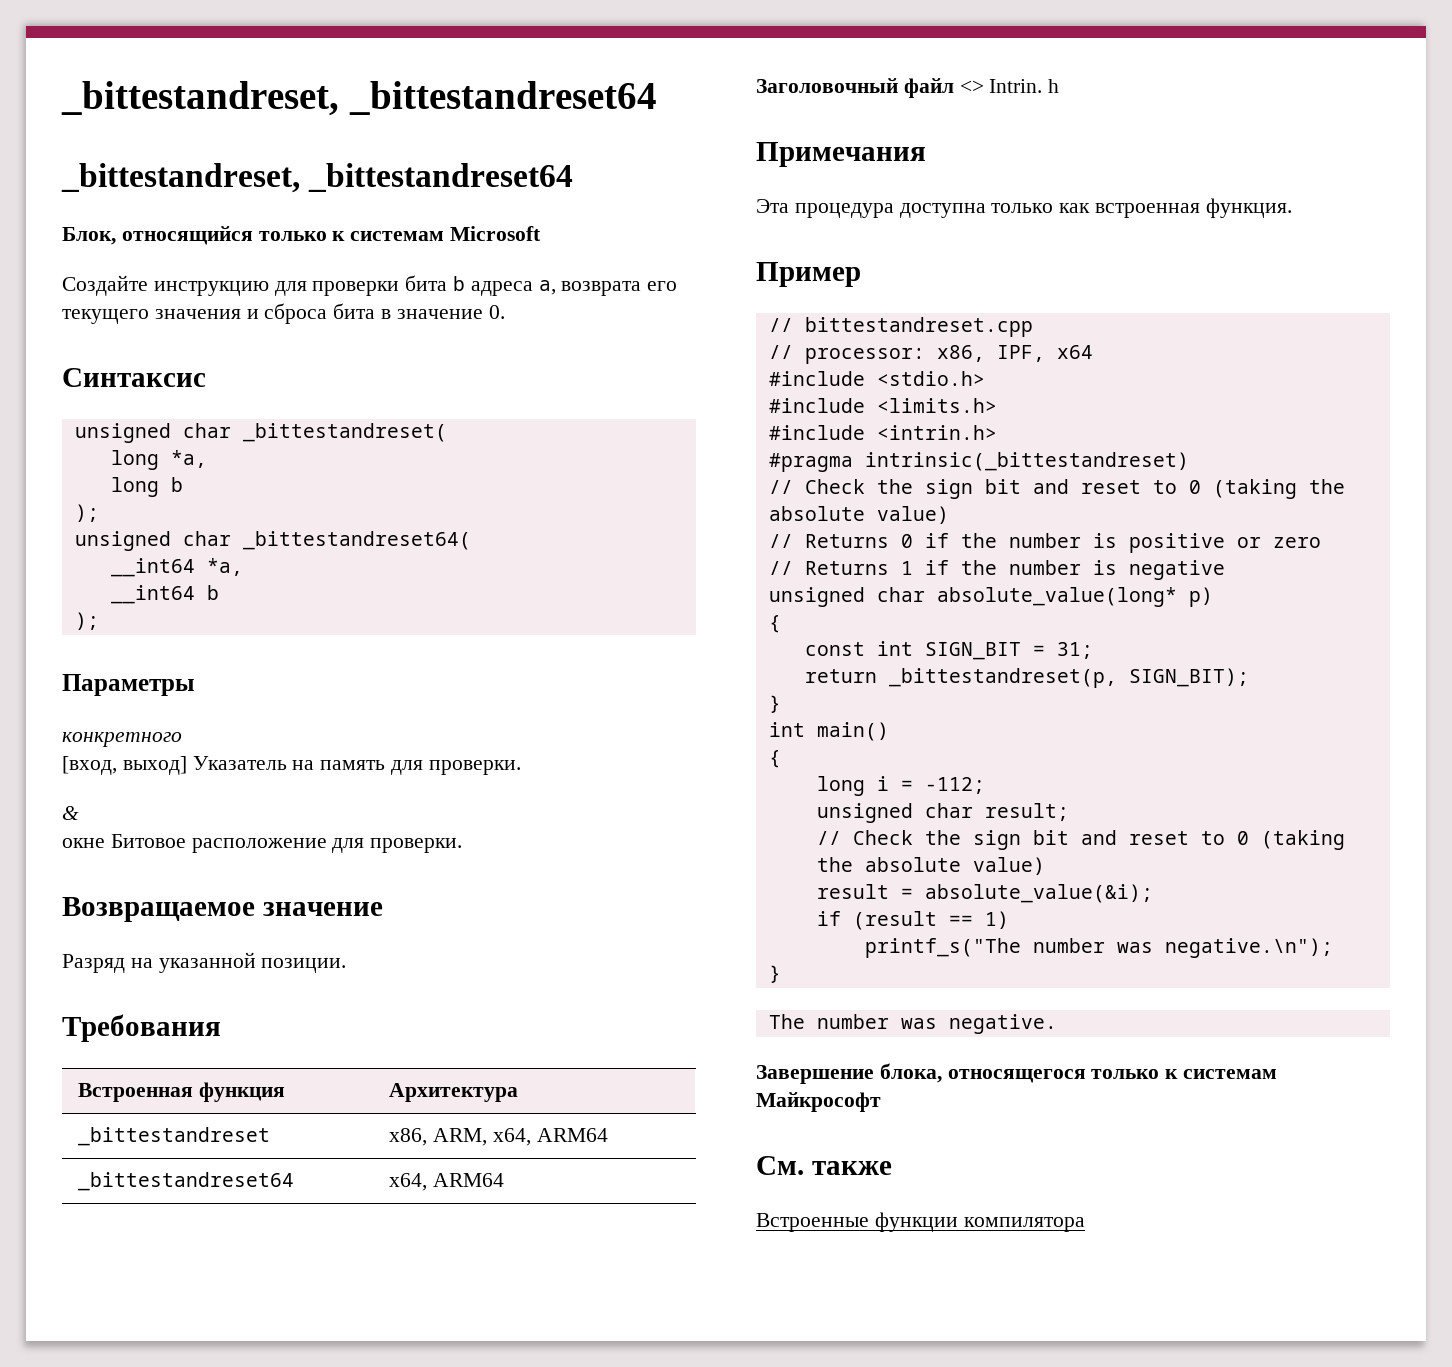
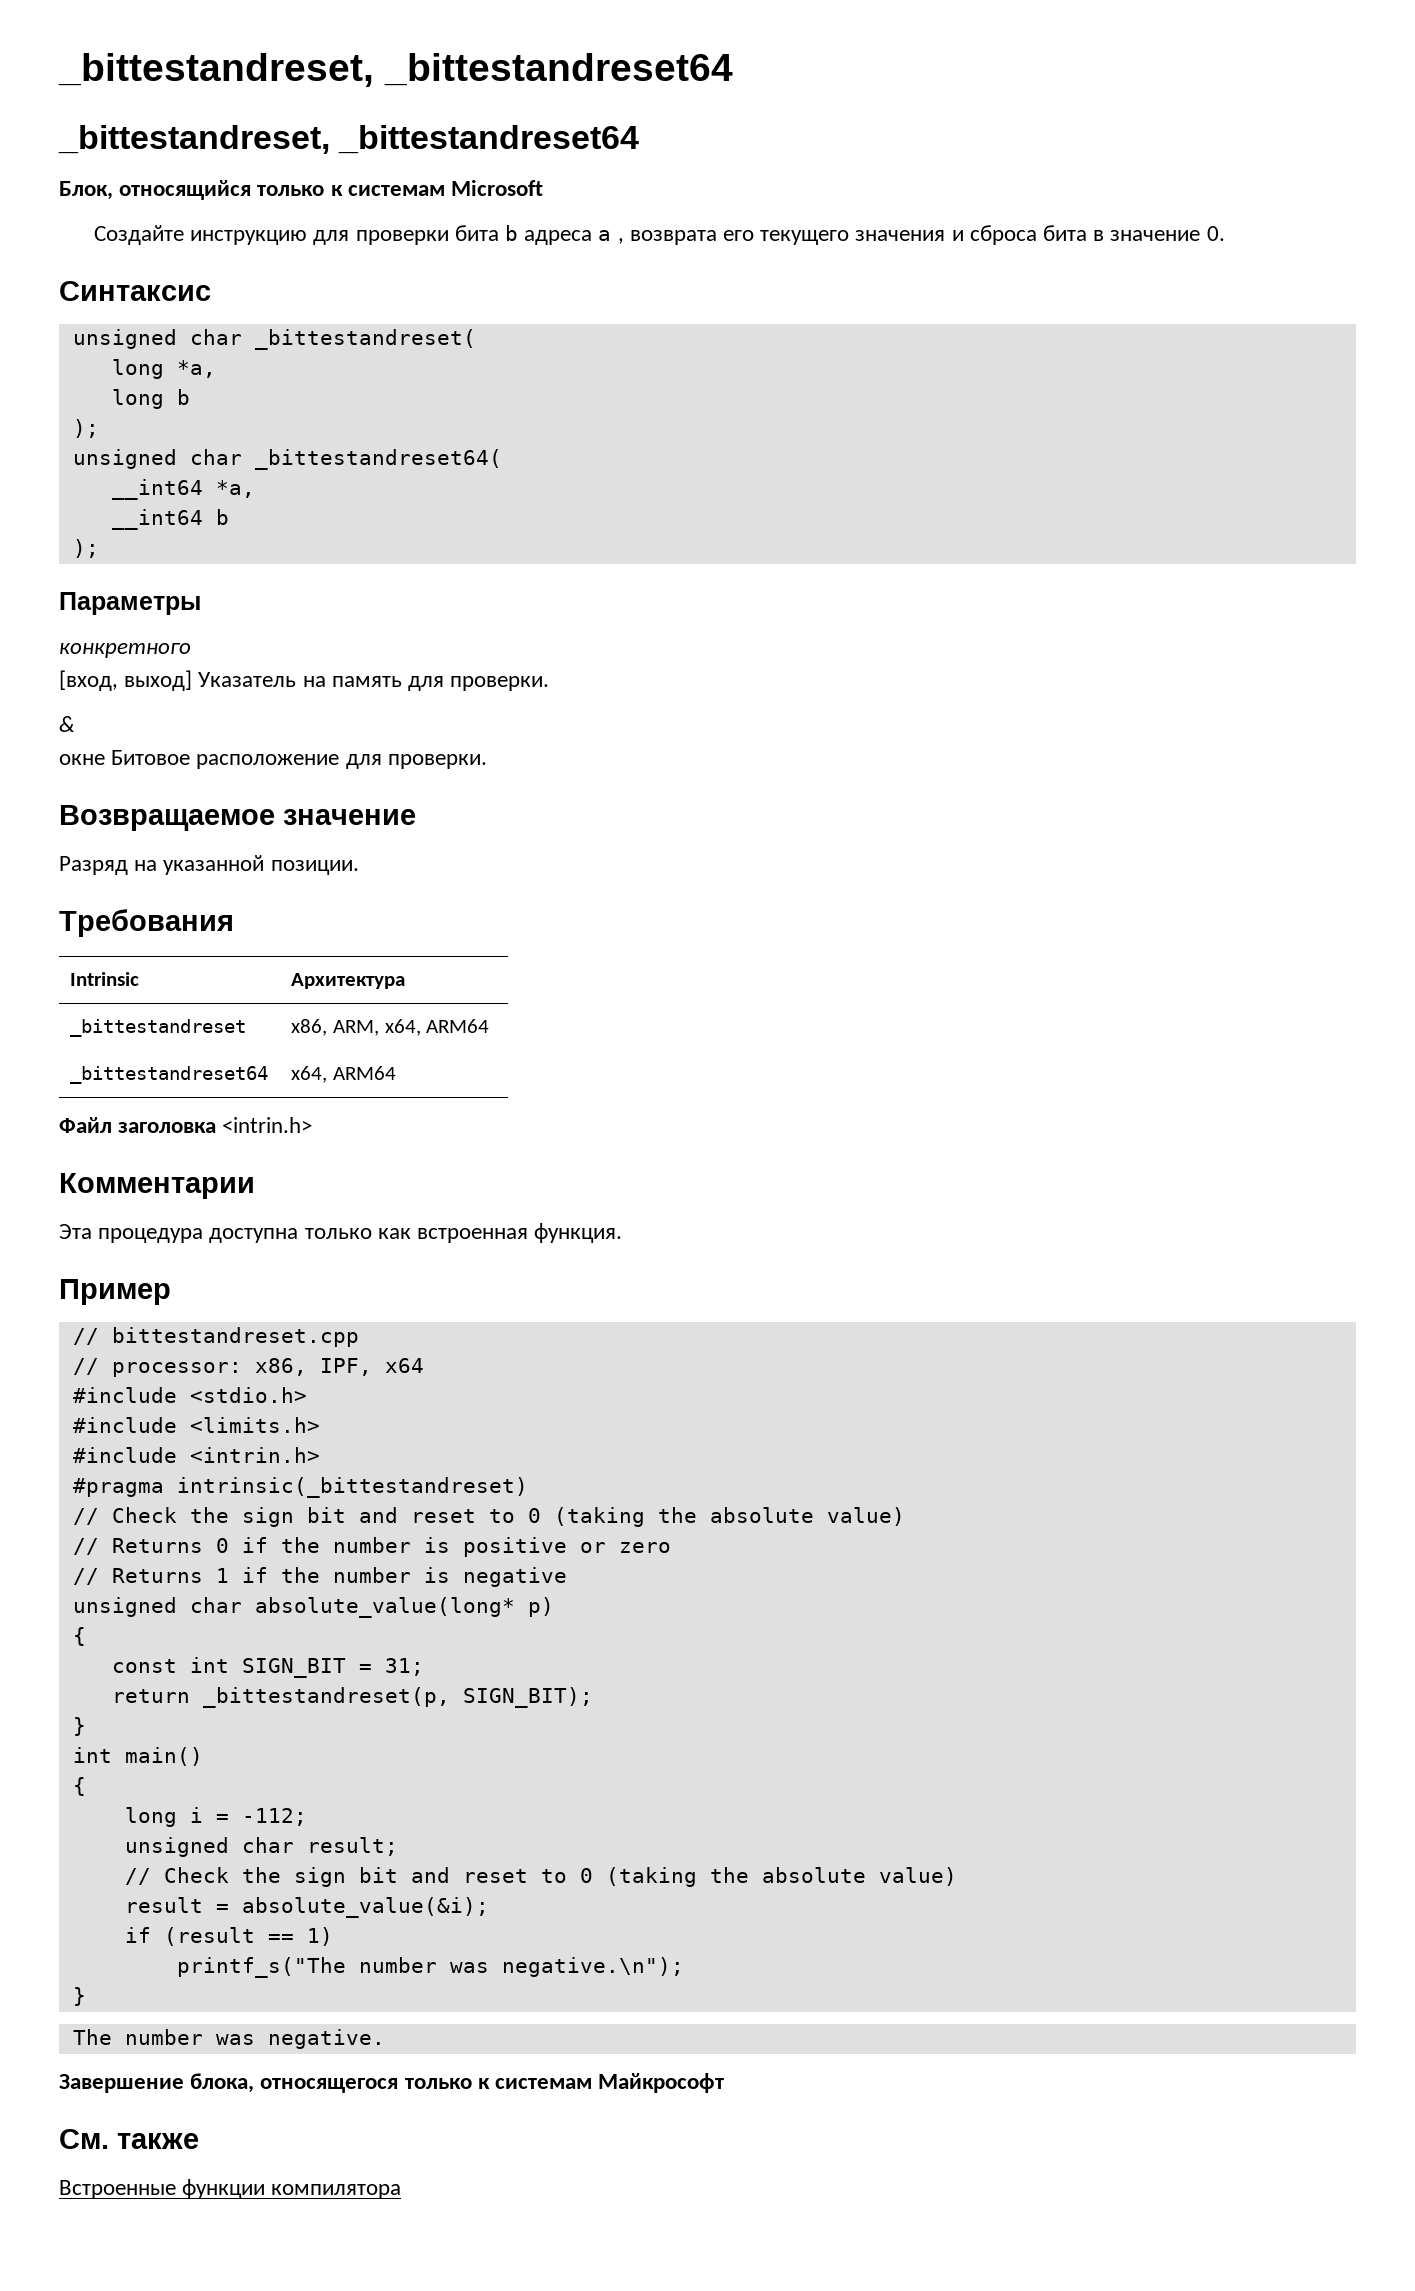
- Создайте инструкцию для проверки бита b адреса a, возврата его текущего значения и сброса бита в значение 0.
+ Создайте инструкцию для проверки бита b адреса a , возврата его текущего значения и сброса бита в значение 0.
- Встроенная функция | Архитектура
+ Intrinsic | Архитектура
- Заголовочный файл <> Intrin. h
- Примечания
+ Файл заголовка <intrin.h>
+ Комментарии

